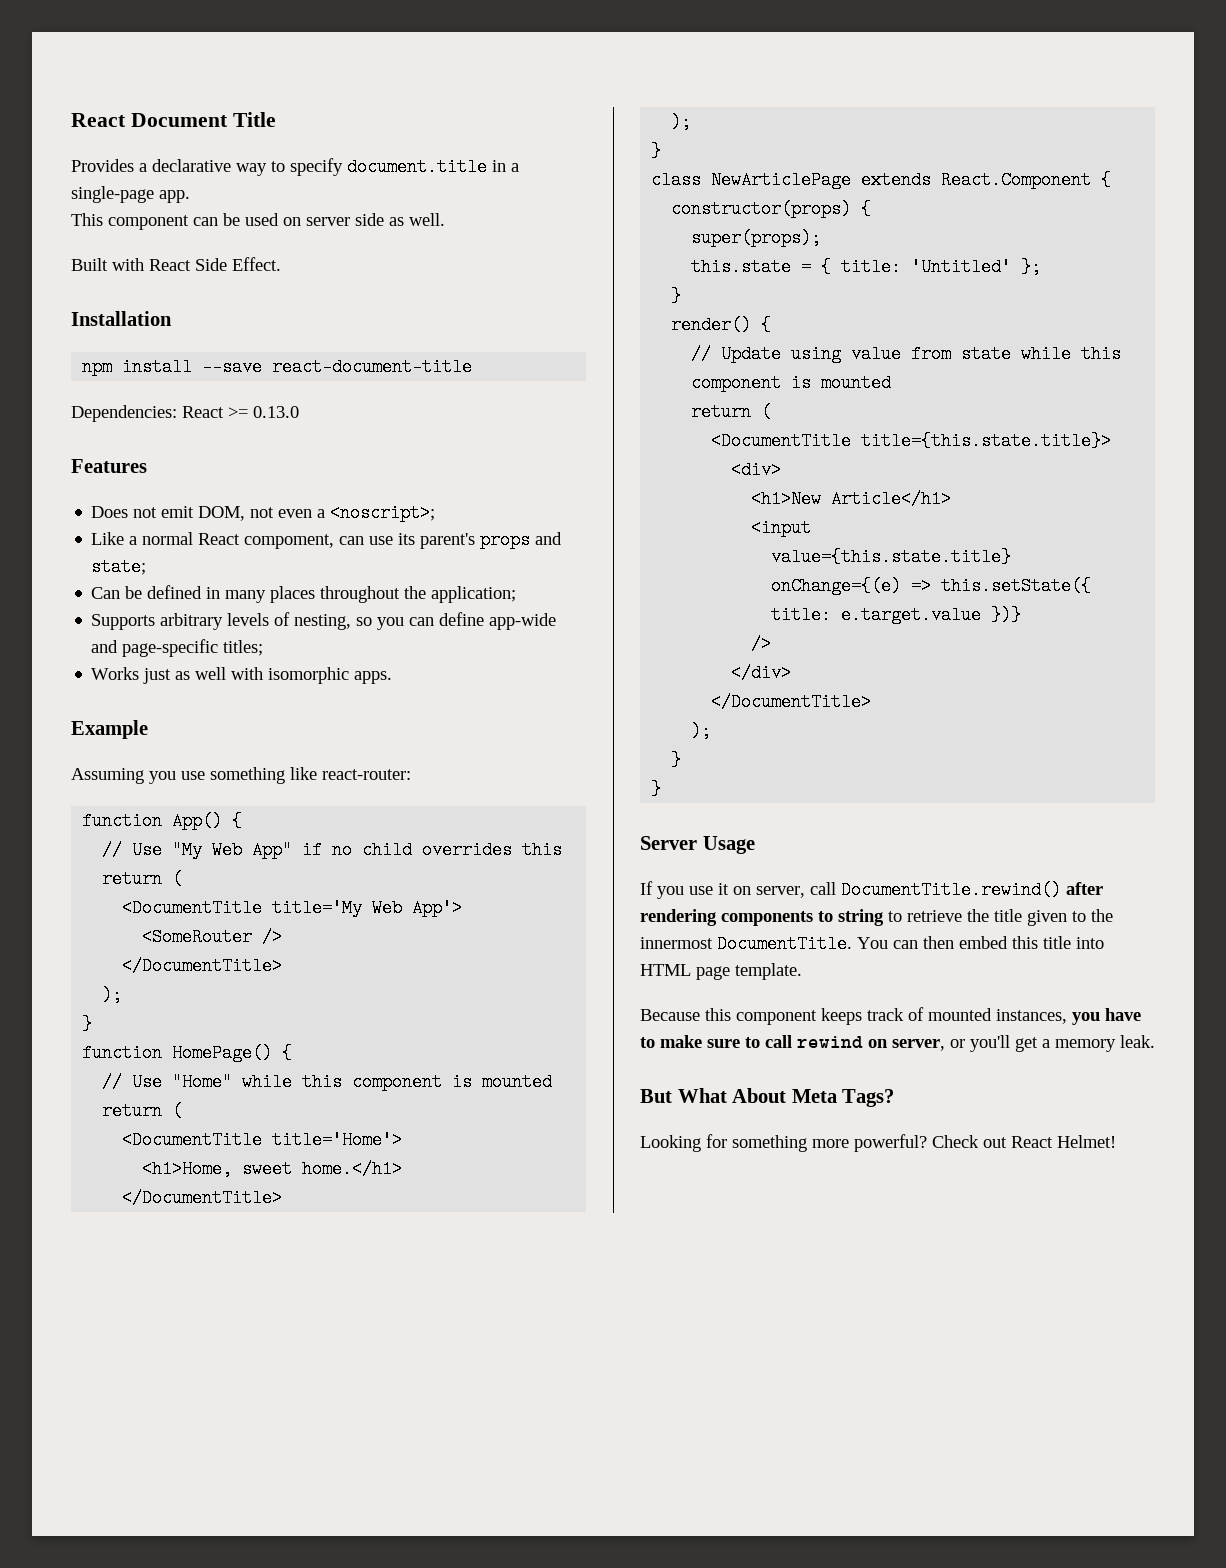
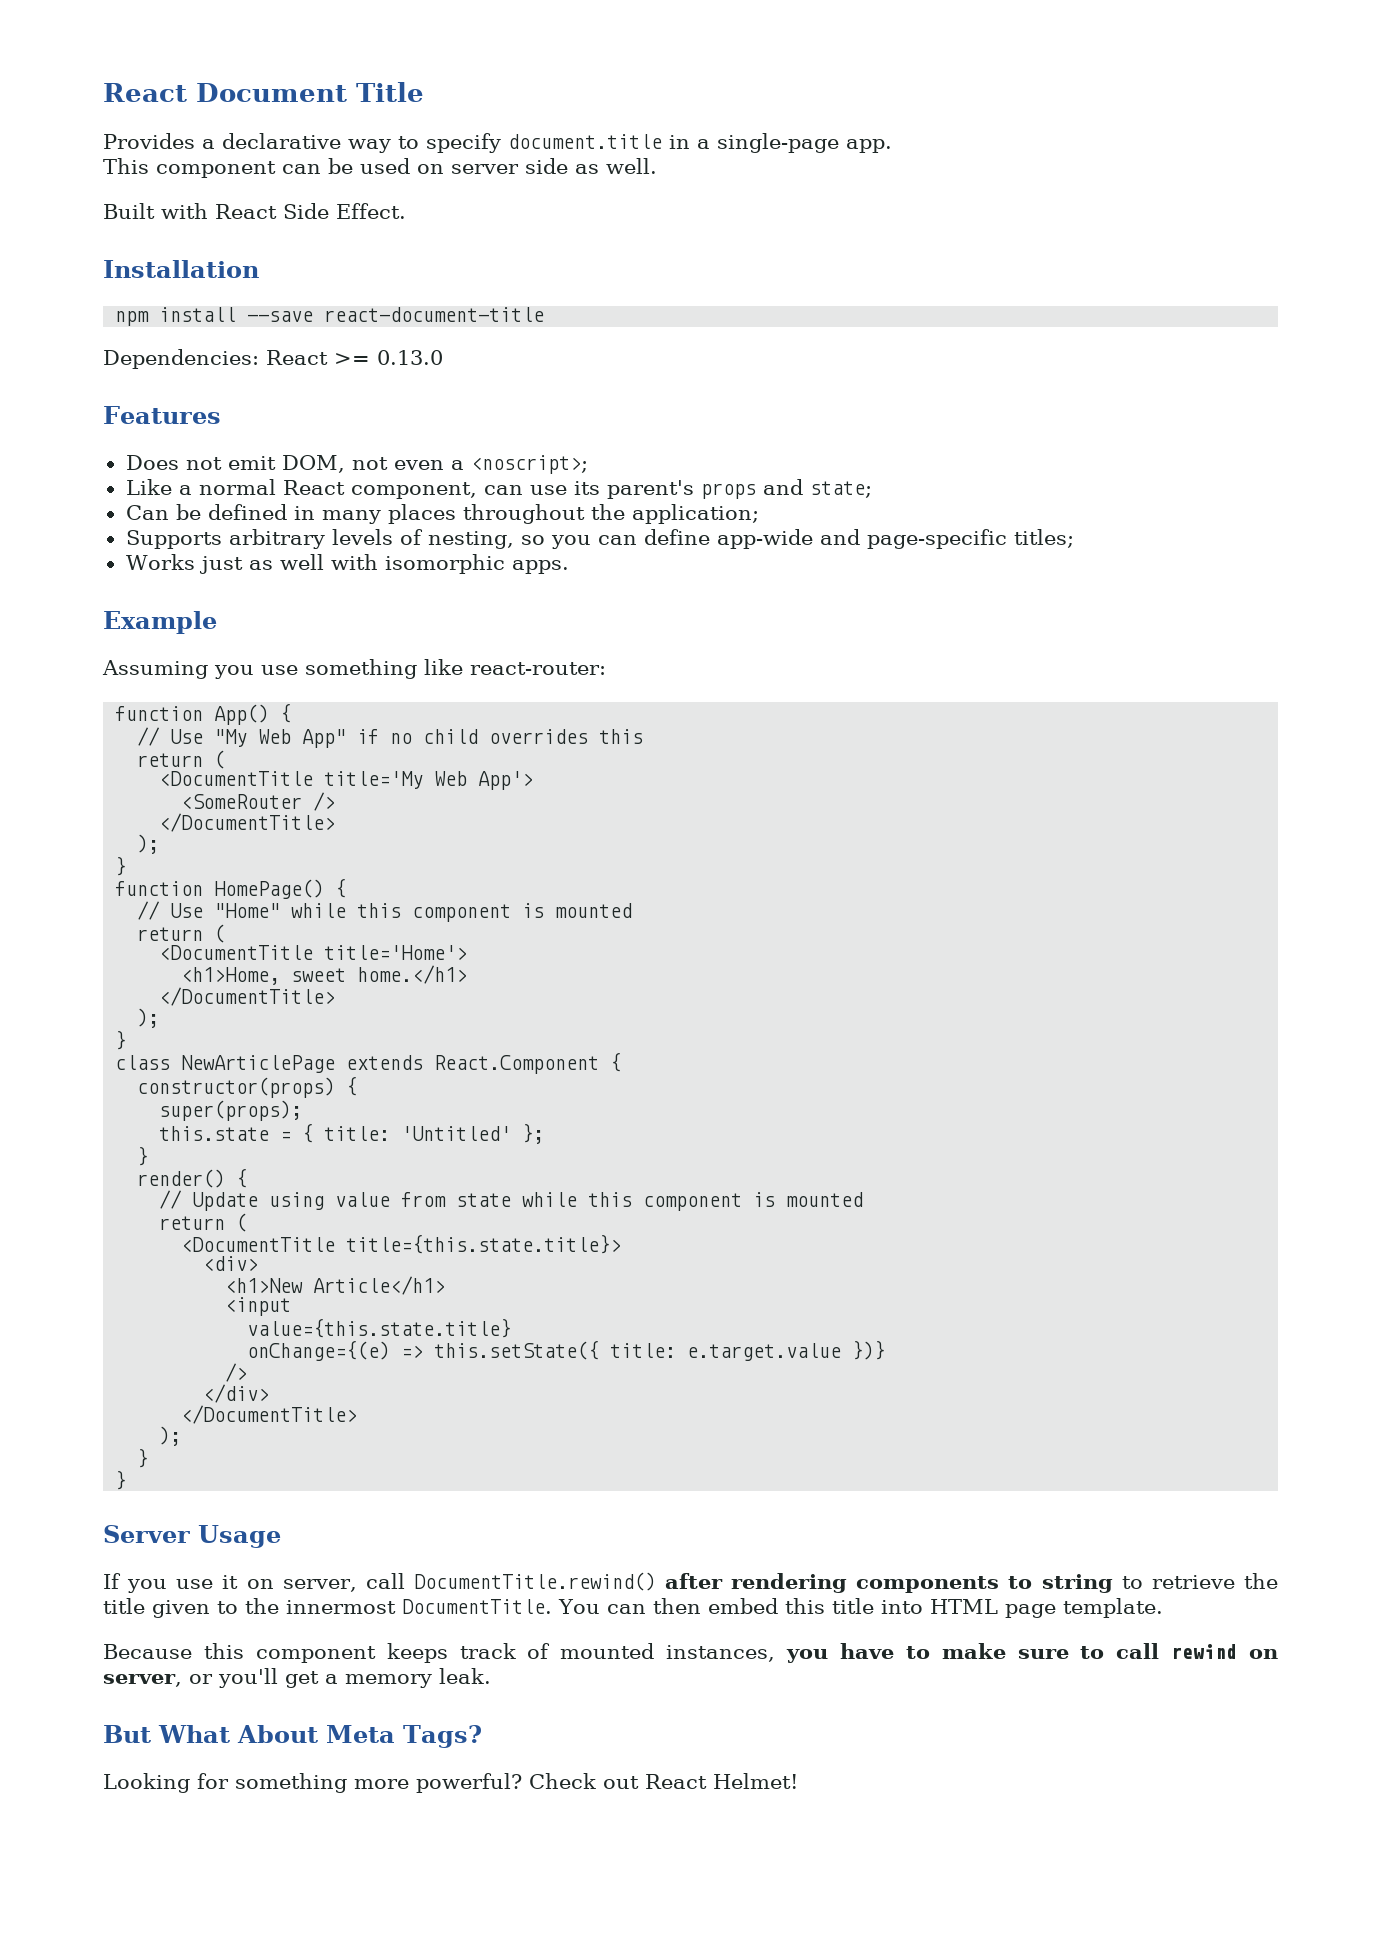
- Like a normal React compoment, can use its parent's props and state;
+ Like a normal React component, can use its parent's props and state;

